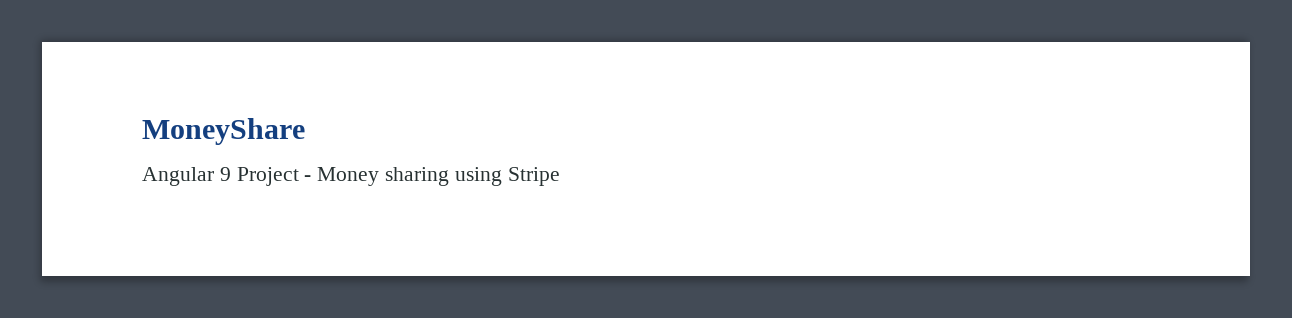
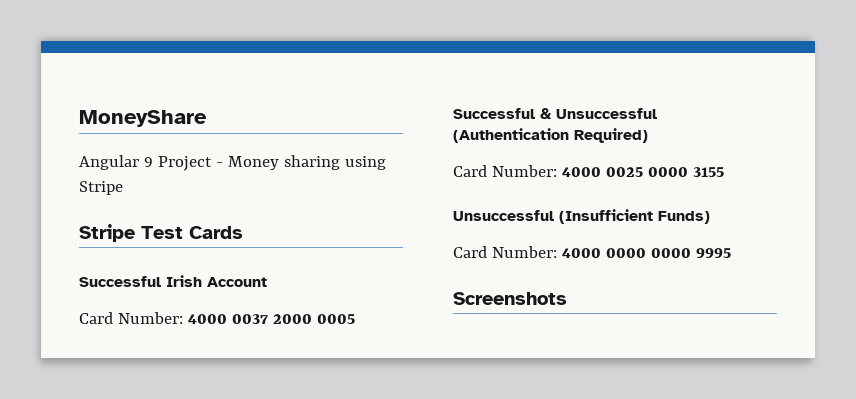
+ Stripe Test Cards
+ Successful Irish Account
+ Card Number: 4000 0037 2000 0005
+ Successful & Unsuccessful (Authentication Required)
+ Card Number: 4000 0025 0000 3155
+ Unsuccessful (Insufficient Funds)
+ Card Number: 4000 0000 0000 9995
+ Screenshots

